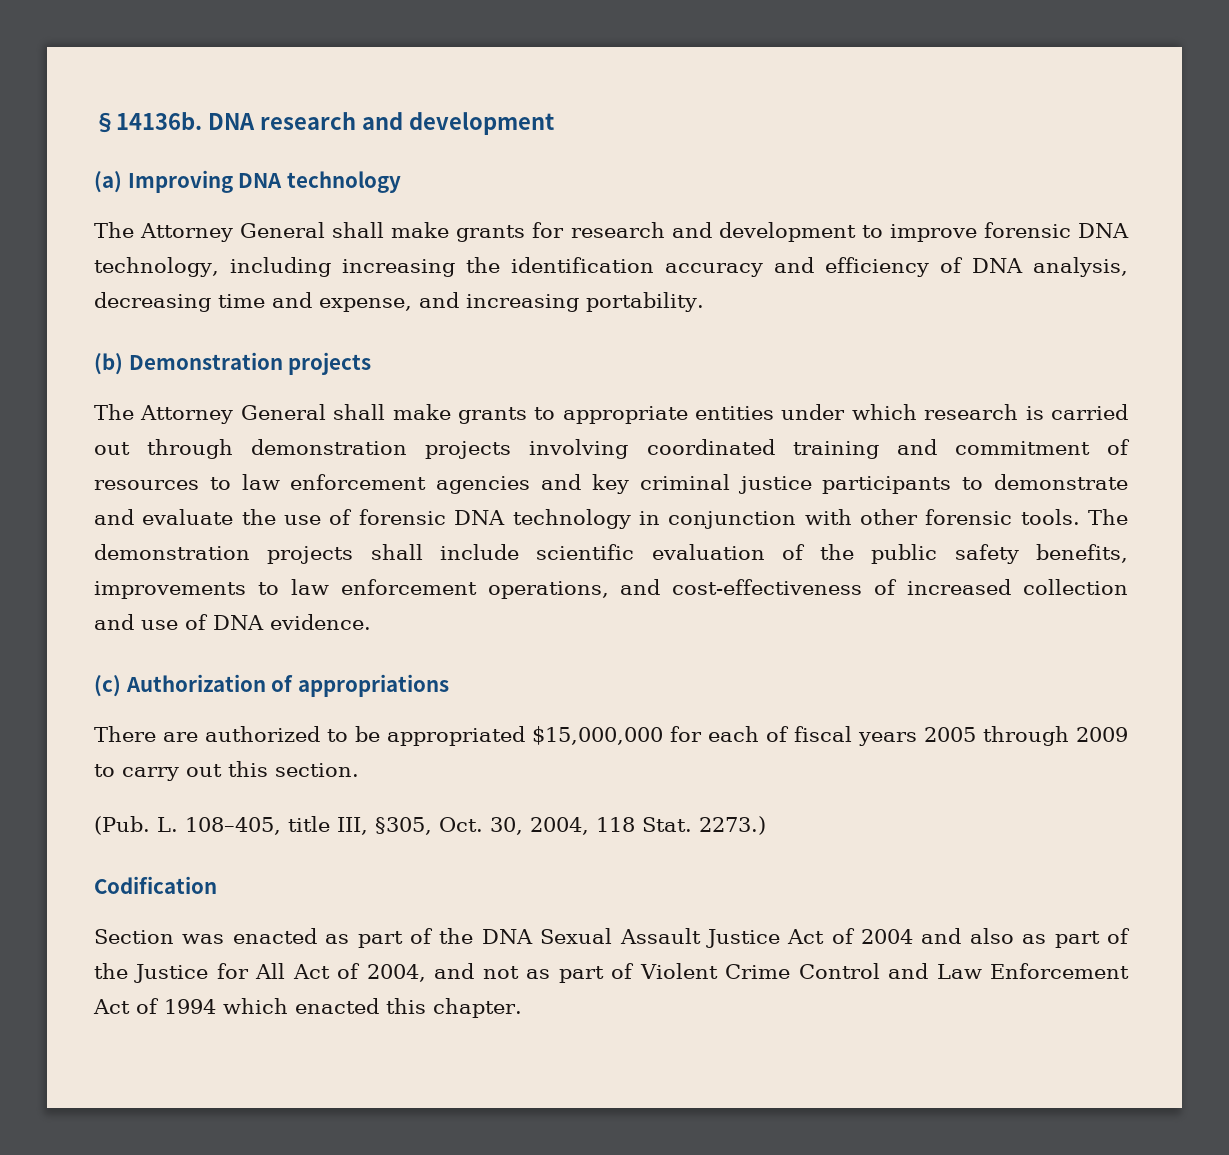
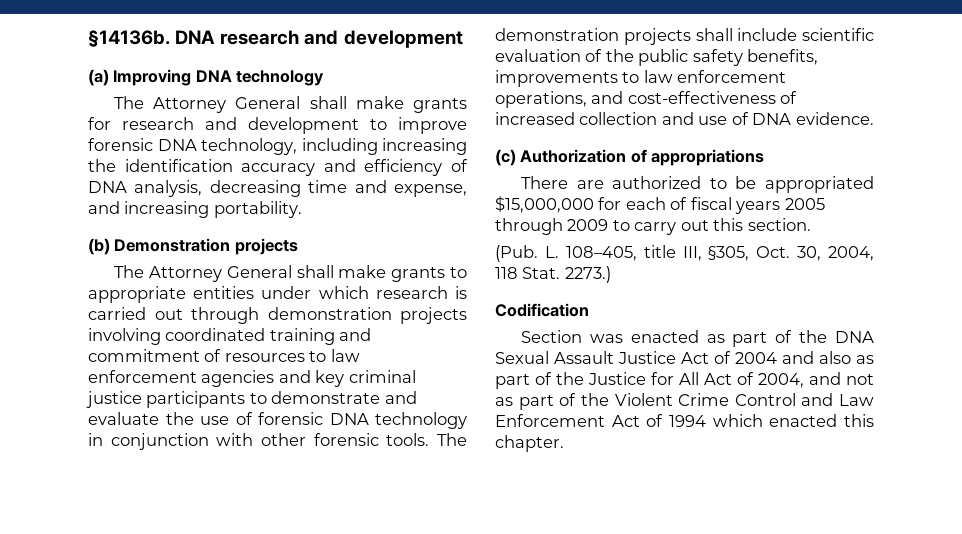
- Section was enacted as part of the DNA Sexual Assault Justice Act of 2004 and also as part of the Justice for All Act of 2004, and not as part of Violent Crime Control and Law Enforcement Act of 1994 which enacted this chapter.
+ Section was enacted as part of the DNA Sexual Assault Justice Act of 2004 and also as part of the Justice for All Act of 2004, and not as part of the Violent Crime Control and Law Enforcement Act of 1994 which enacted this chapter.

